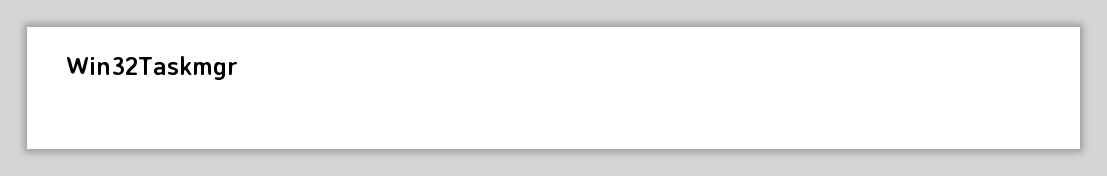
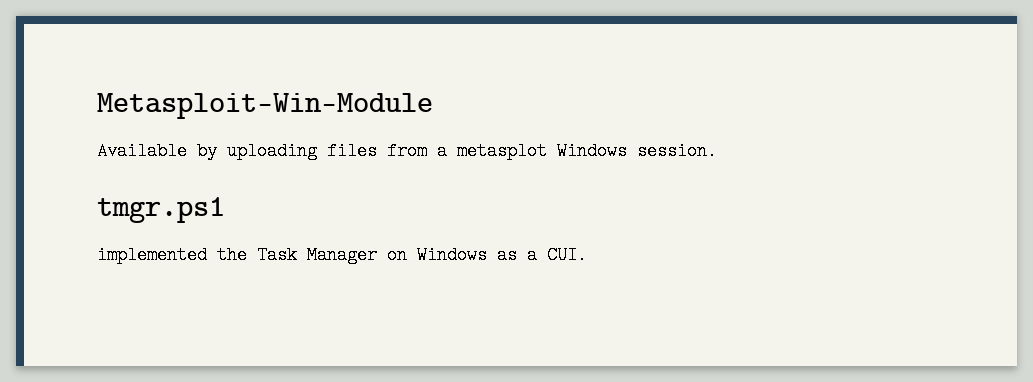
- Win32Taskmgr
+ Metasploit-Win-Module
+ Available by uploading files from a metasplot Windows session.
+ tmgr.ps1
+ implemented the Task Manager on Windows as a CUI.

